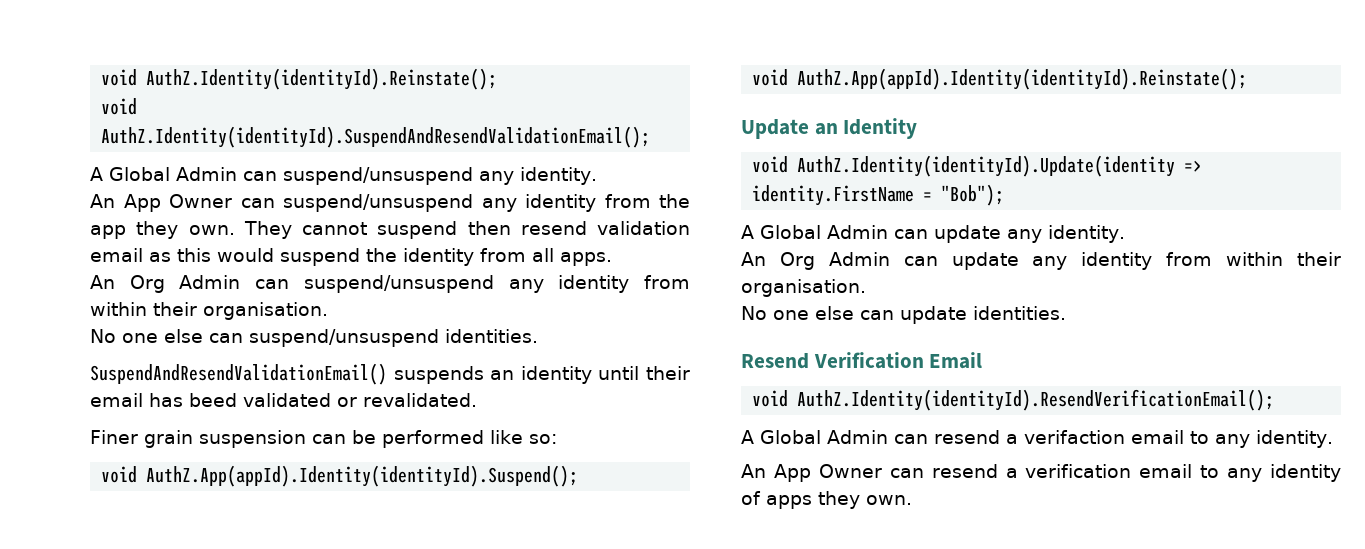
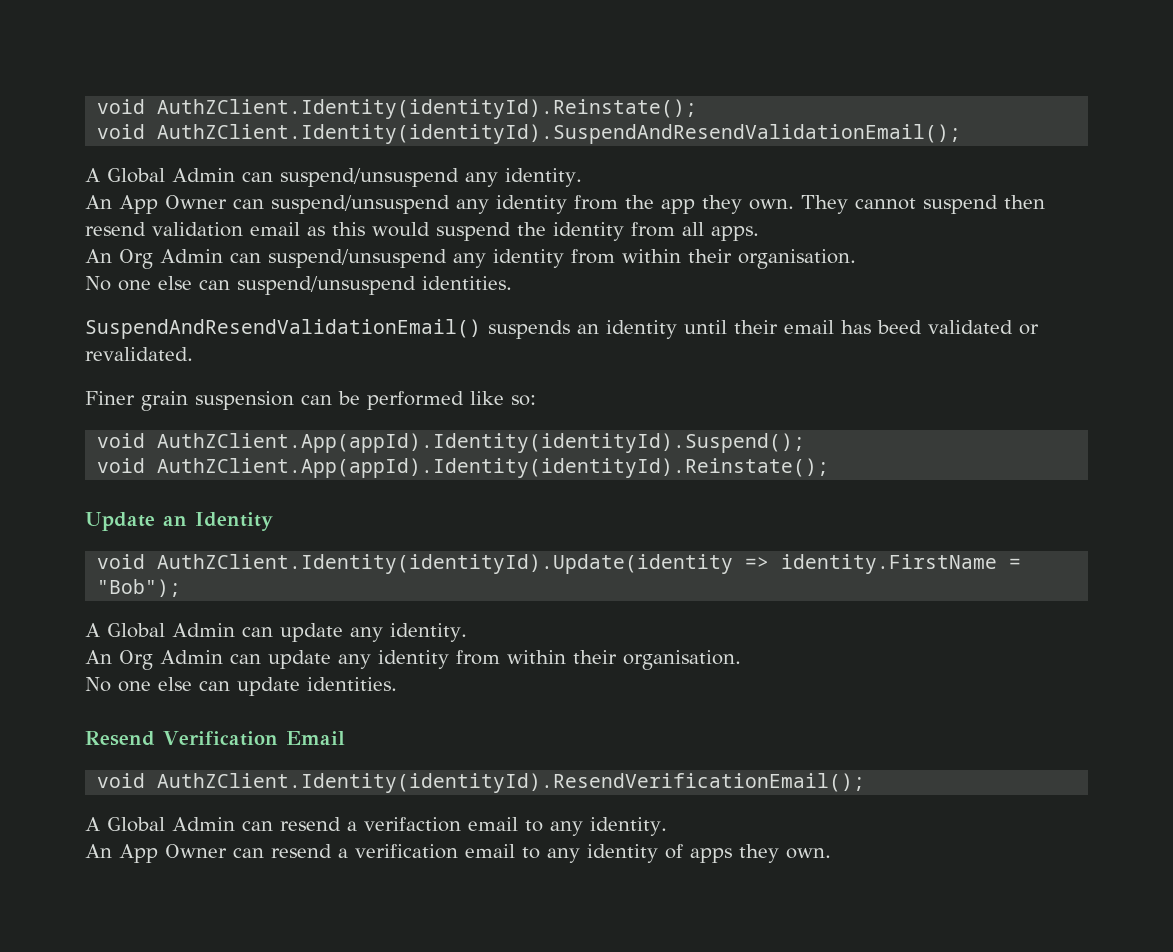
- void AuthZ.Identity(identityId).Reinstate();
- void AuthZ.Identity(identityId).SuspendAndResendValidationEmail();
+ void AuthZClient.Identity(identityId).Reinstate();
+ void AuthZClient.Identity(identityId).SuspendAndResendValidationEmail();
- void AuthZ.App(appId).Identity(identityId).Suspend();
- void AuthZ.App(appId).Identity(identityId).Reinstate();
+ void AuthZClient.App(appId).Identity(identityId).Suspend();
+ void AuthZClient.App(appId).Identity(identityId).Reinstate();
- void AuthZ.Identity(identityId).Update(identity => identity.FirstName = "Bob");
+ void AuthZClient.Identity(identityId).Update(identity => identity.FirstName = "Bob");
- void AuthZ.Identity(identityId).ResendVerificationEmail();
+ void AuthZClient.Identity(identityId).ResendVerificationEmail();

